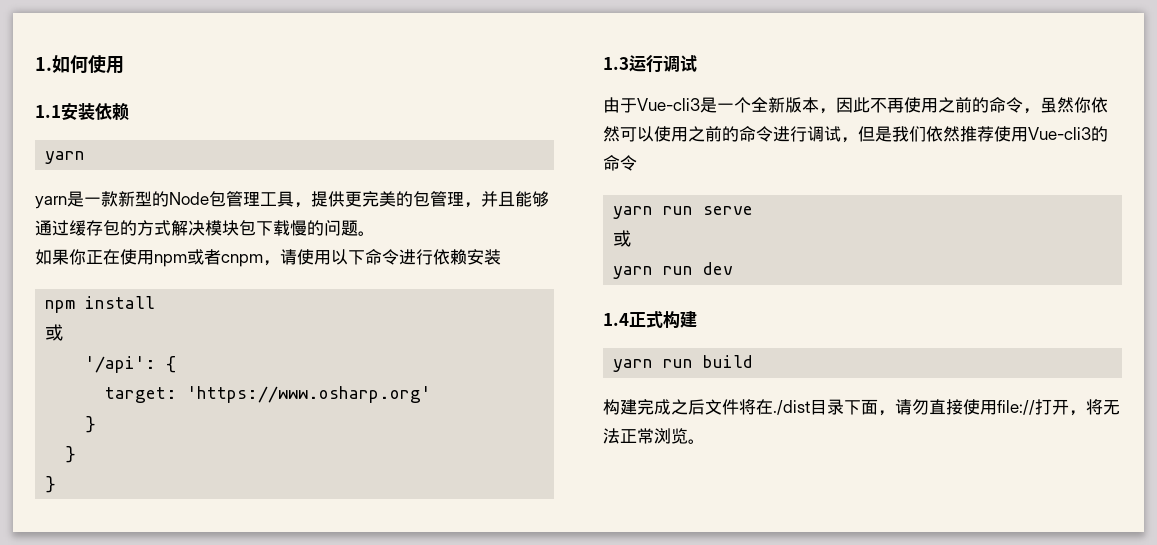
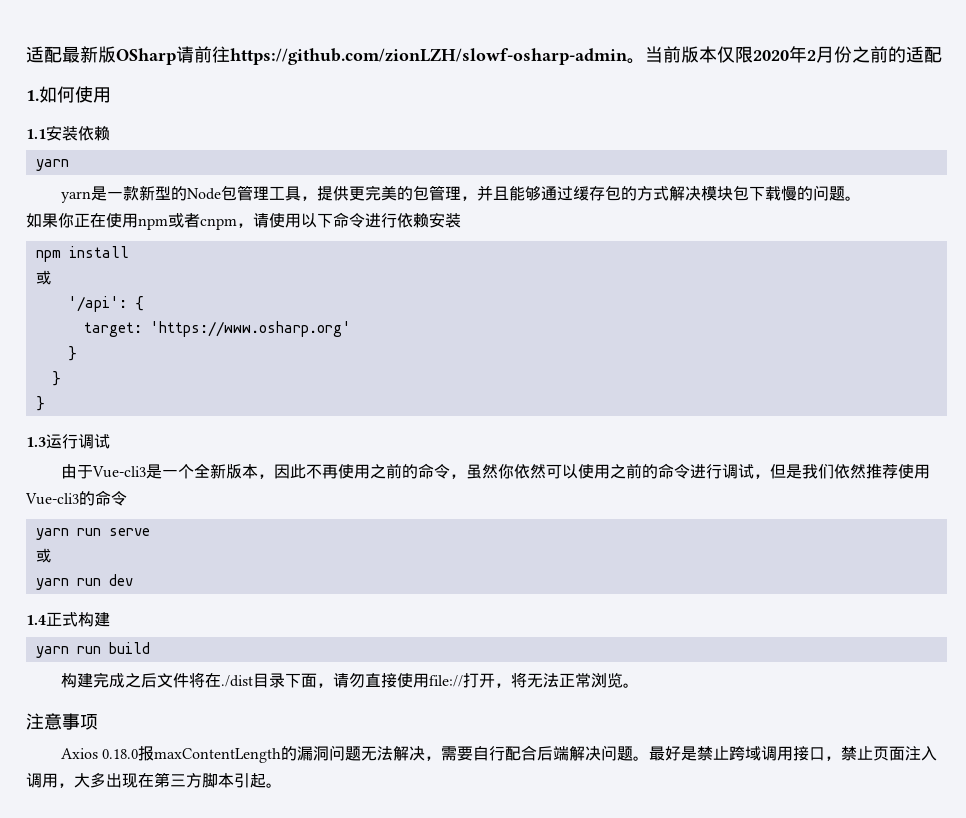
+ 适配最新版OSharp请前往https://github.com/zionLZH/slowf-osharp-admin。当前版本仅限2020年2月份之前的适配
+ 注意事项
+ Axios 0.18.0报maxContentLength的漏洞问题无法解决，需要自行配合后端解决问题。最好是禁止跨域调用接口，禁止页面注入调用，大多出现在第三方脚本引起。

